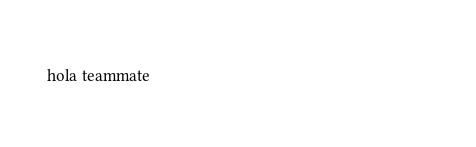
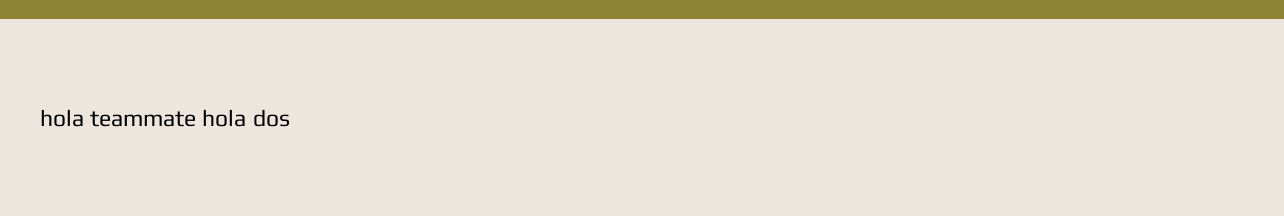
- hola teammate
+ hola teammate hola dos

